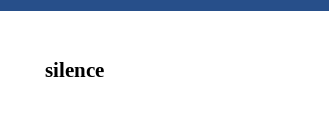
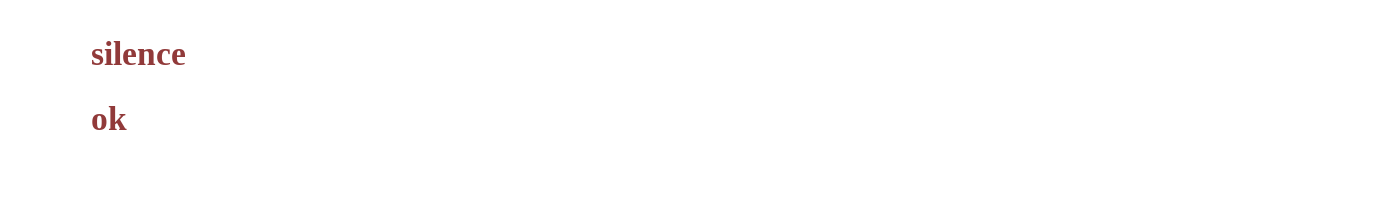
+ ok

